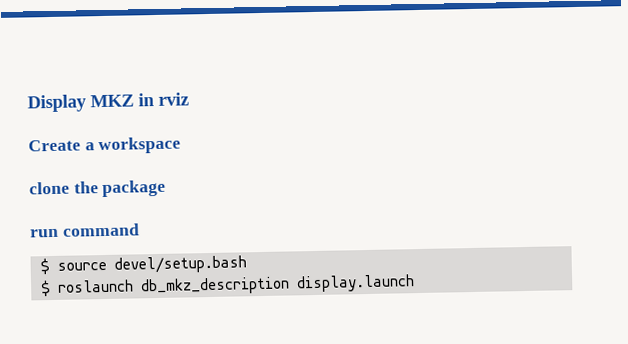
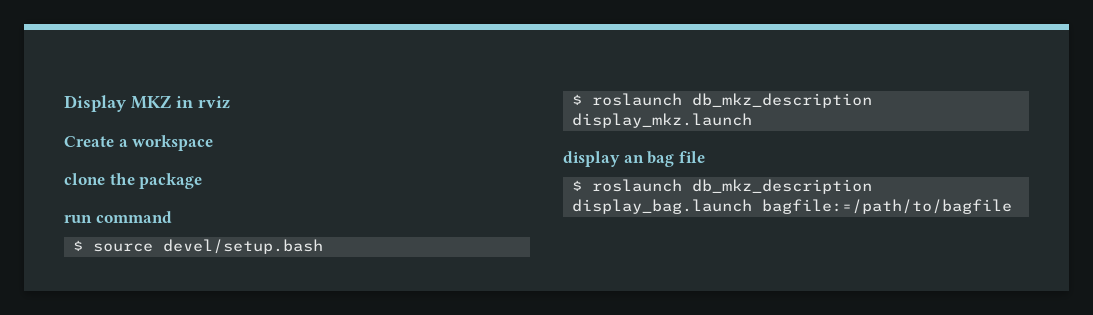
- $ roslaunch db_mkz_description display.launch
+ $ roslaunch db_mkz_description display_mkz.launch
+ display an bag file
+ $ roslaunch db_mkz_description display_bag.launch bagfile:=/path/to/bagfile

